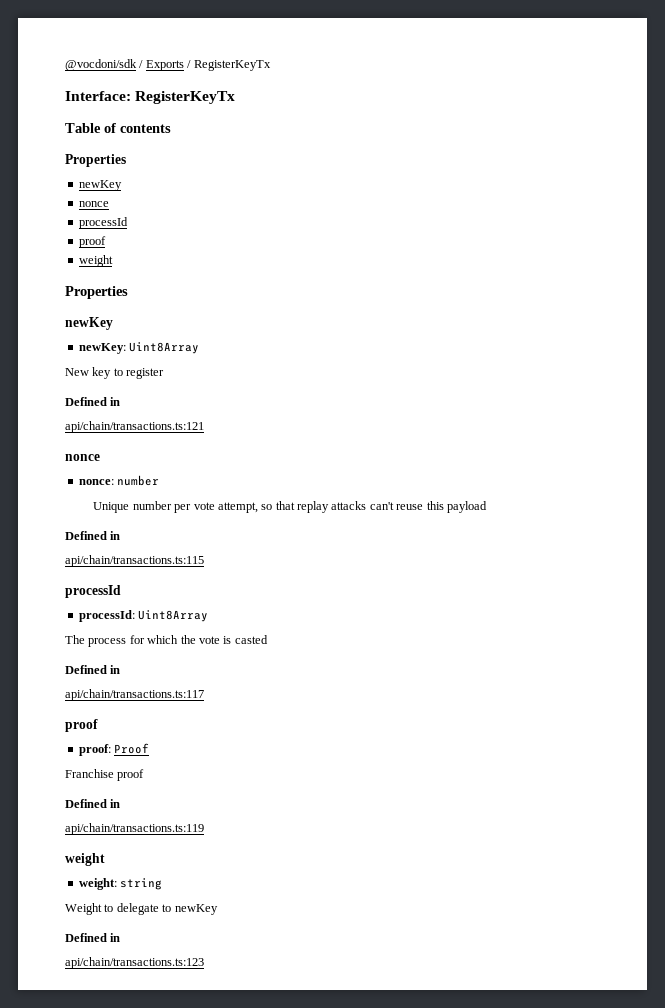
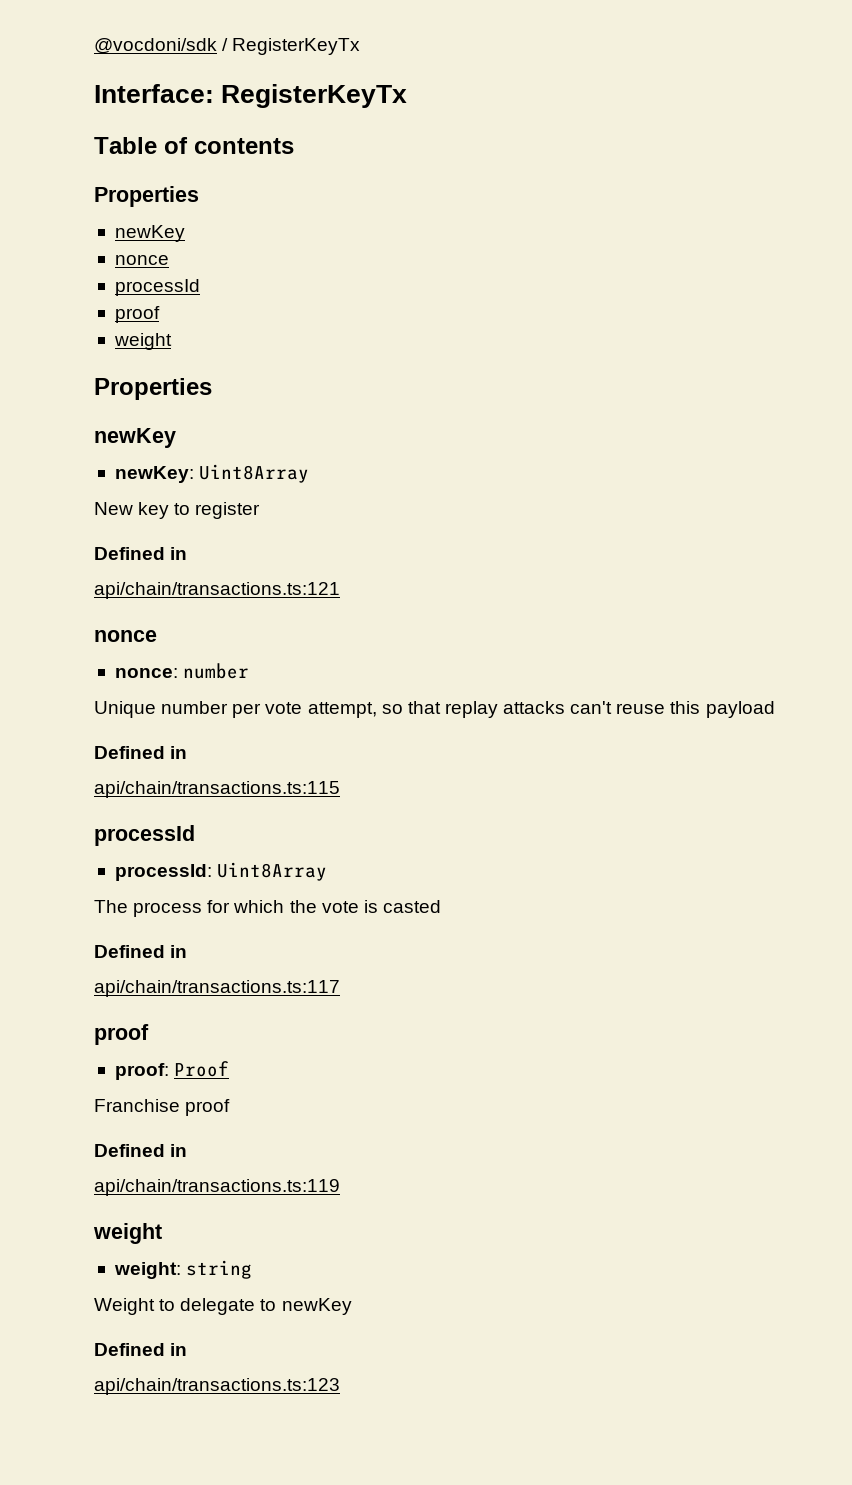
- @vocdoni/sdk / Exports / RegisterKeyTx
+ @vocdoni/sdk / RegisterKeyTx

